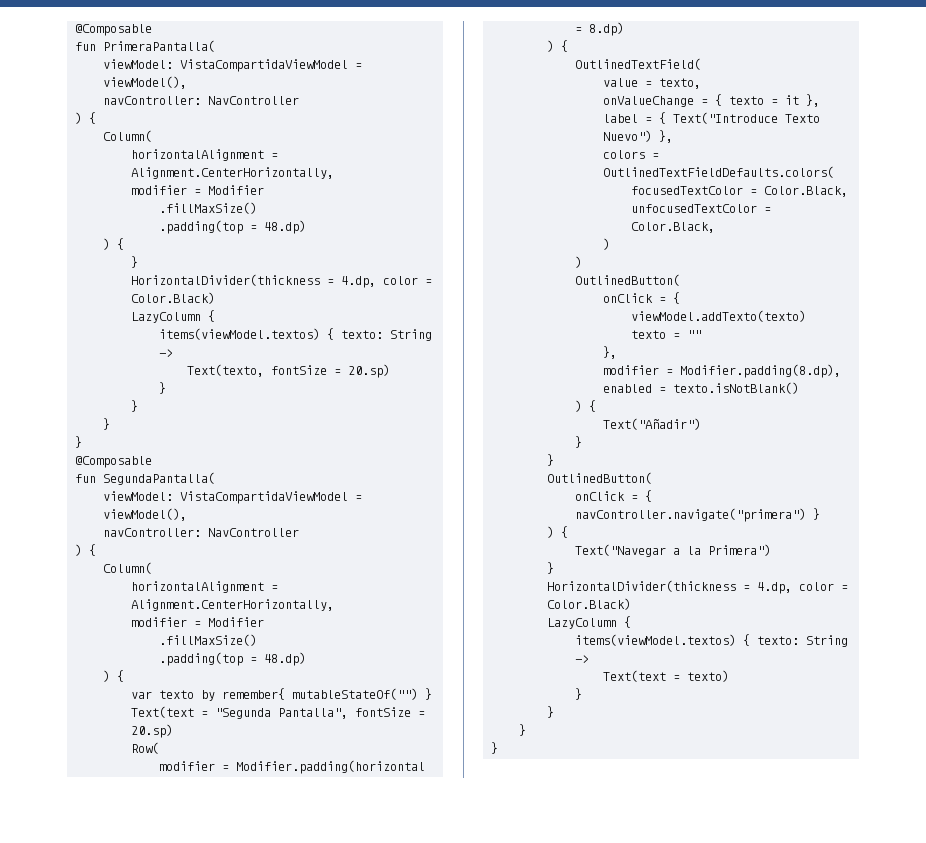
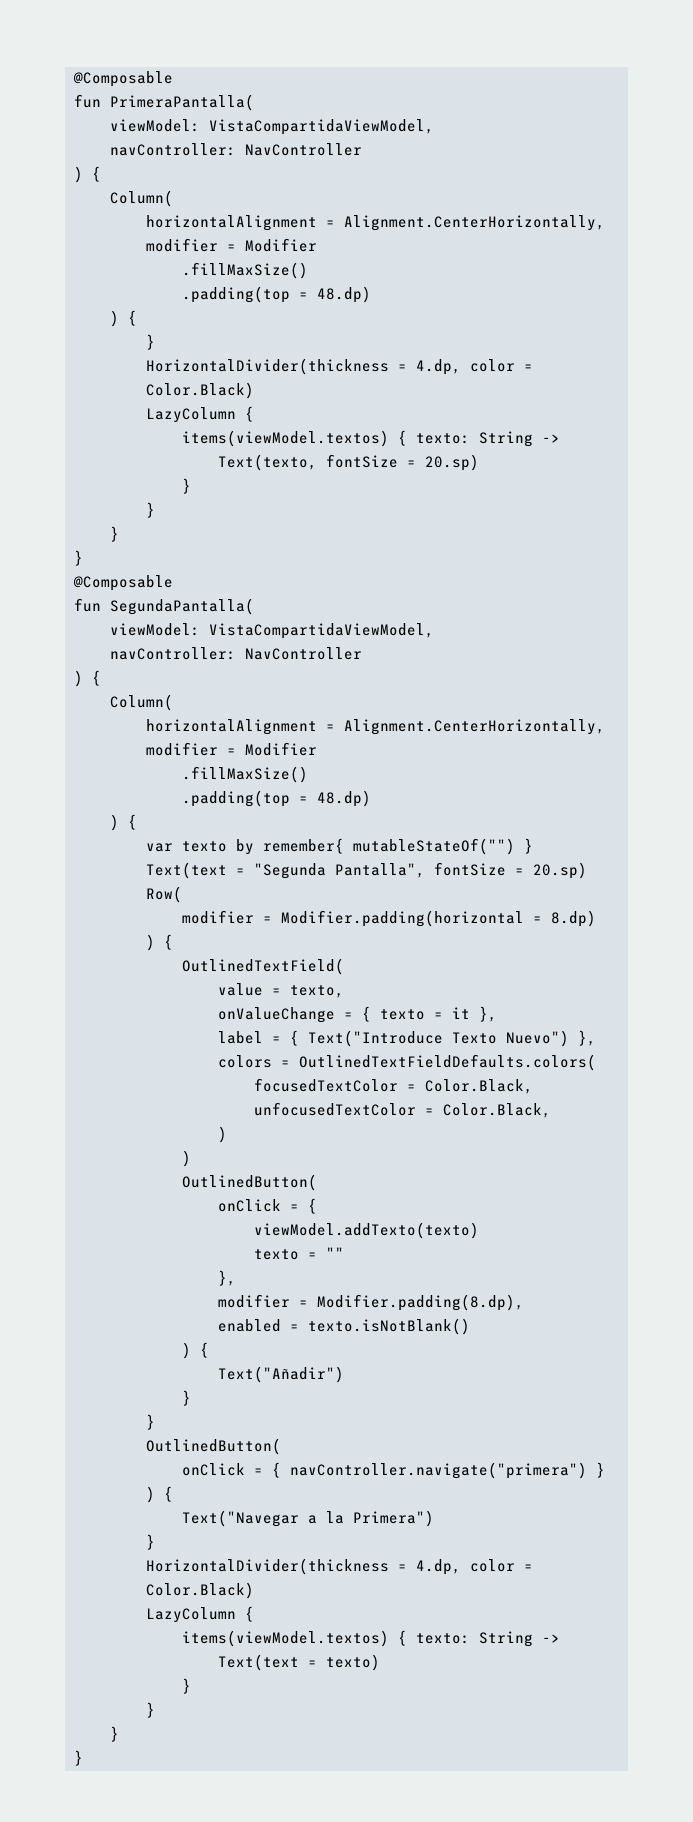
  fun PrimeraPantalla(
- viewModel: VistaCompartidaViewModel = viewModel(),
+ viewModel: VistaCompartidaViewModel,
  fun SegundaPantalla(
- viewModel: VistaCompartidaViewModel = viewModel(),
+ viewModel: VistaCompartidaViewModel,

